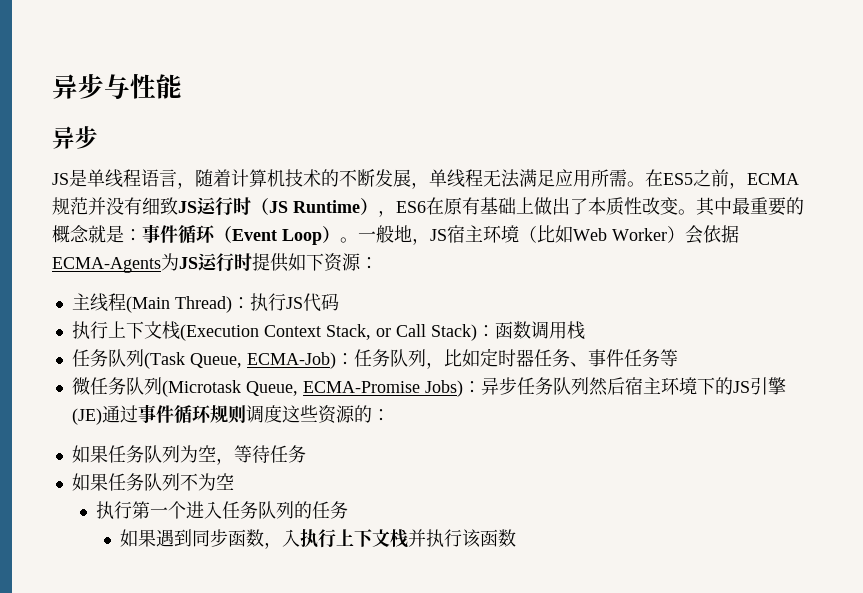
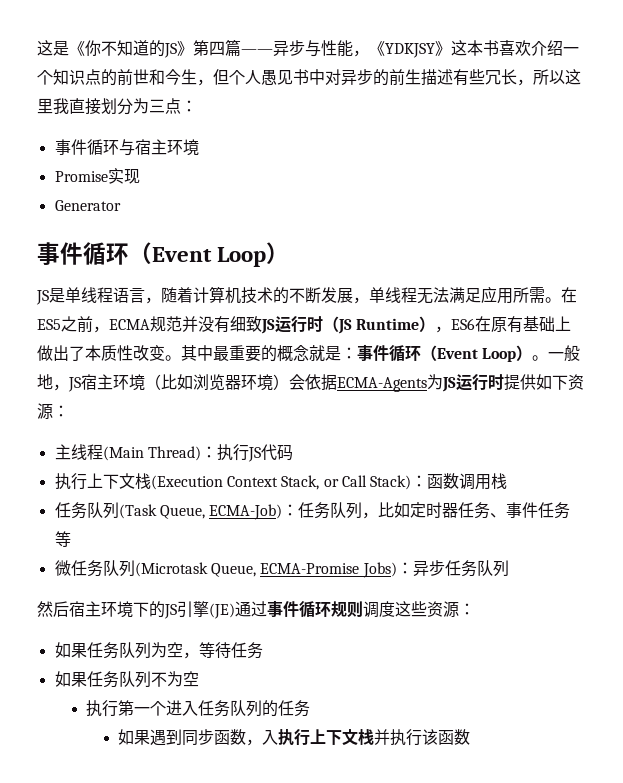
- 异步与性能
- 异步
+ 这是《你不知道的JS》第四篇——异步与性能，《YDKJSY》这本书喜欢介绍一个知识点的前世和今生，但个人愚见书中对异步的前生描述有些冗长，所以这里我直接划分为三点：
+ 事件循环与宿主环境
+ Promise实现
+ Generator
+ 事件循环（Event Loop）
- 一般地，JS宿主环境（比如Web Worker）会依据ECMA-Agents为JS运行时提供如下资源：
+ 一般地，JS宿主环境（比如浏览器环境）会依据ECMA-Agents为JS运行时提供如下资源：
- 微任务队列(Microtask Queue, ECMA-Promise Jobs)：异步任务队列然后宿主环境下的JS引擎(JE)通过事件循环规则调度这些资源的：
+ 微任务队列(Microtask Queue, ECMA-Promise Jobs)：异步任务队列
+ 然后宿主环境下的JS引擎(JE)通过事件循环规则调度这些资源：

